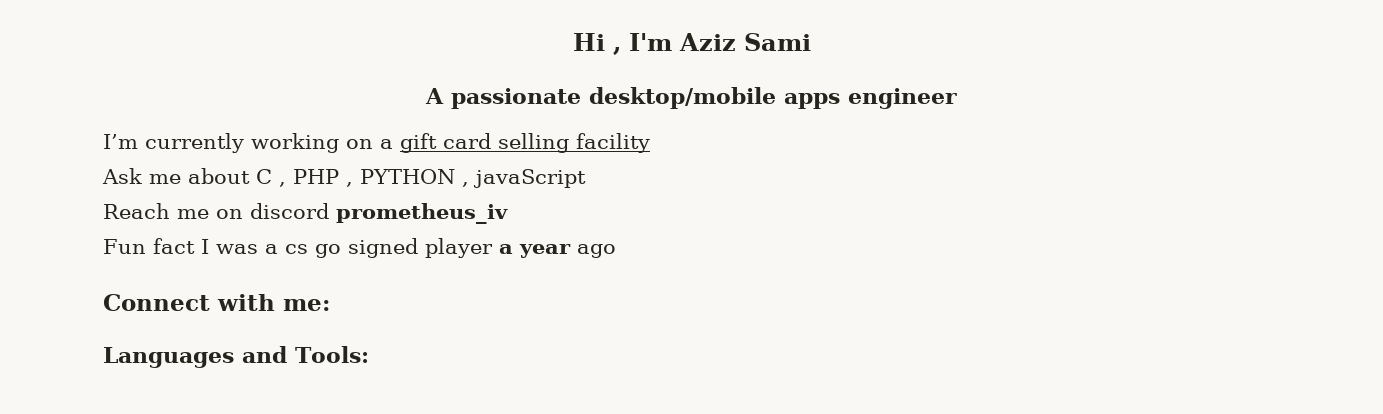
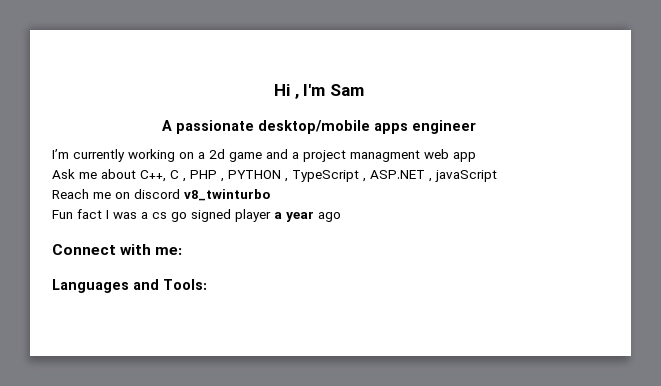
- Hi , I'm Aziz Sami
+ Hi , I'm Sam
- I’m currently working on a gift card selling facility
+ I’m currently working on a 2d game and a project managment web app
- Ask me about C , PHP , PYTHON , javaScript
+ Ask me about C++, C , PHP , PYTHON , TypeScript , ASP.NET , javaScript
- Reach me on discord prometheus_iv
+ Reach me on discord v8_twinturbo

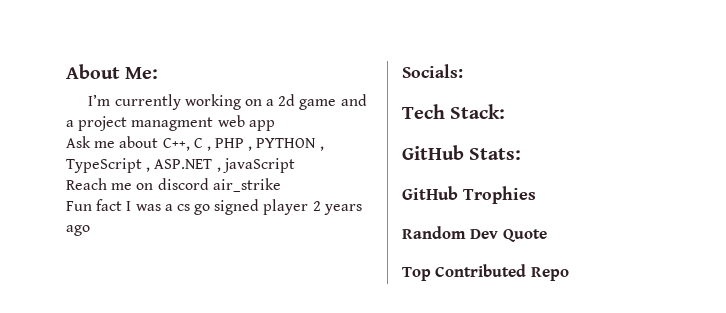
- Hi , I'm Sam
- A passionate desktop/mobile apps engineer
+ About Me:
- Reach me on discord v8_twinturbo
+ Reach me on discord air_strike
- Fun fact I was a cs go signed player a year ago
+ Fun fact I was a cs go signed player 2 years ago
- Connect with me:
- Languages and Tools:
+ Socials:
+ Tech Stack:
+ GitHub Stats:
+ GitHub Trophies
+ Random Dev Quote
+ Top Contributed Repo

